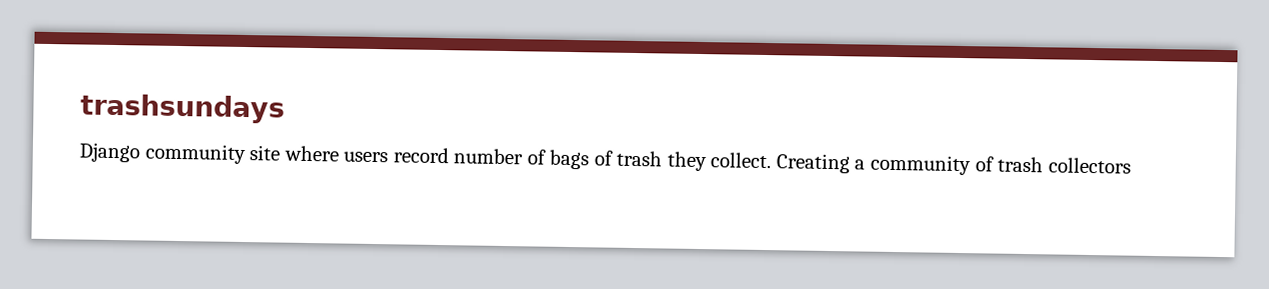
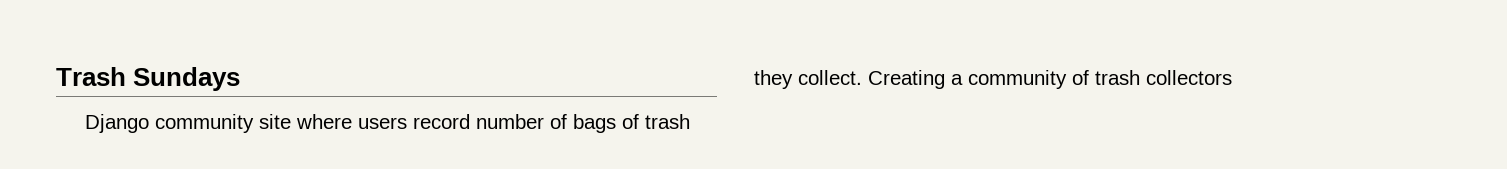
- trashsundays
+ Trash Sundays

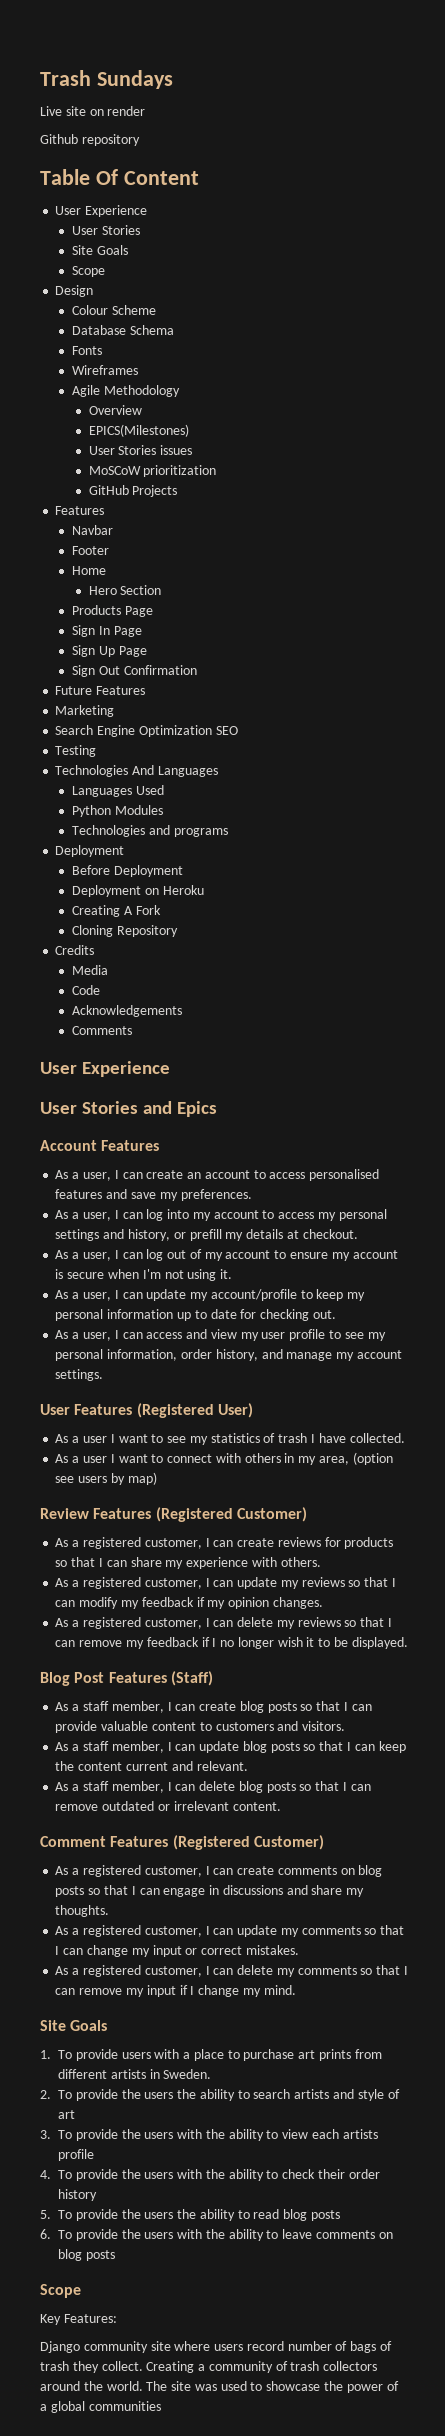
+ Live site on render
+ Github repository
+ Table Of Content
+ User Experience
+ User Stories
+ Site Goals
+ Scope
+ Design
+ Colour Scheme
+ Database Schema
+ Fonts
+ Wireframes
+ Agile Methodology
+ Overview
+ EPICS(Milestones)
+ User Stories issues
+ MoSCoW prioritization
+ GitHub Projects
+ Features
+ Navbar
+ Footer
+ Home
+ Hero Section
+ Products Page
+ Sign In Page
+ Sign Up Page
+ Sign Out Confirmation
+ Future Features
+ Marketing
+ Search Engine Optimization SEO
+ Testing
+ Technologies And Languages
+ Languages Used
+ Python Modules
+ Technologies and programs
+ Deployment
+ Before Deployment
+ Deployment on Heroku
+ Creating A Fork
+ Cloning Repository
+ Credits
+ Media
+ Code
+ Acknowledgements
+ Comments
+ User Experience
+ User Stories and Epics
+ Account Features
+ As a user, I can create an account to access personalised features and save my preferences.
+ As a user, I can log into my account to access my personal settings and history, or prefill my details at checkout.
+ As a user, I can log out of my account to ensure my account is secure when I'm not using it.
+ As a user, I can update my account/profile to keep my personal information up to date for checking out.
+ As a user, I can access and view my user profile to see my personal information, order history, and manage my account settings.
+ User Features (Registered User)
+ As a user I want to see my statistics of trash I have collected.
+ As a user I want to connect with others in my area, (option see users by map)
+ Review Features (Registered Customer)
+ As a registered customer, I can create reviews for products so that I can share my experience with others.
+ As a registered customer, I can update my reviews so that I can modify my feedback if my opinion changes.
+ As a registered customer, I can delete my reviews so that I can remove my feedback if I no longer wish it to be displayed.
+ Blog Post Features (Staff)
+ As a staff member, I can create blog posts so that I can provide valuable content to customers and visitors.
+ As a staff member, I can update blog posts so that I can keep the content current and relevant.
+ As a staff member, I can delete blog posts so that I can remove outdated or irrelevant content.
+ Comment Features (Registered Customer)
+ As a registered customer, I can create comments on blog posts so that I can engage in discussions and share my thoughts.
+ As a registered customer, I can update my comments so that I can change my input or correct mistakes.
+ As a registered customer, I can delete my comments so that I can remove my input if I change my mind.
+ Site Goals
+ 1. To provide users with a place to purchase art prints from different artists in Sweden.
+ 2. To provide the users the ability to search artists and style of art
+ 3. To provide the users with the ability to view each artists profile
+ 4. To provide the users with the ability to check their order history
+ 5. To provide the users the ability to read blog posts
+ 6. To provide the users with the ability to leave comments on blog posts
+ Scope
+ Key Features:
- Creating a community of trash collectors
+ Creating a community of trash collectors around the world. The site was used to showcase the power of a global communities

